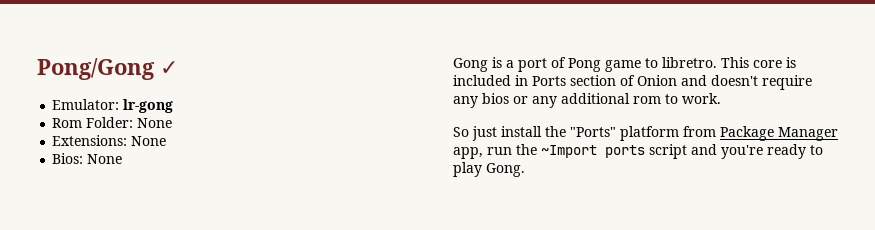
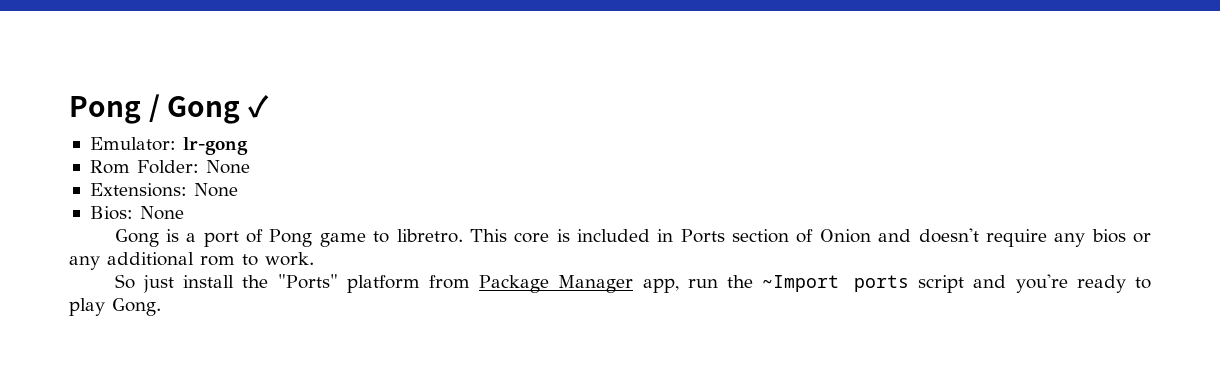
- Pong/Gong ✓
+ Pong / Gong ✓

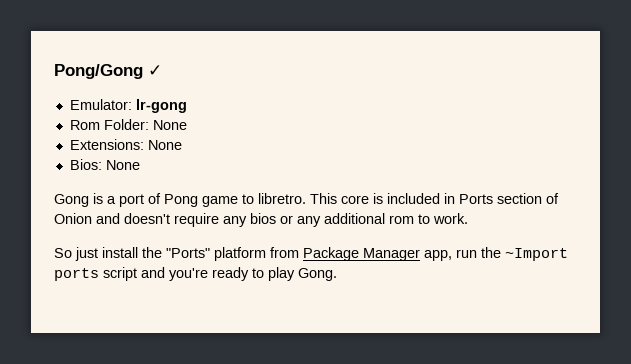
- Pong / Gong ✓
+ Pong/Gong ✓

